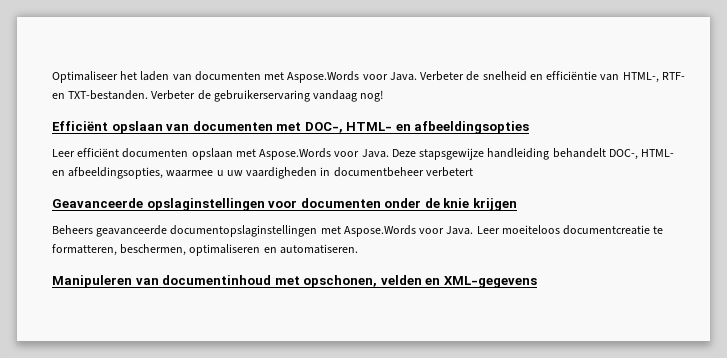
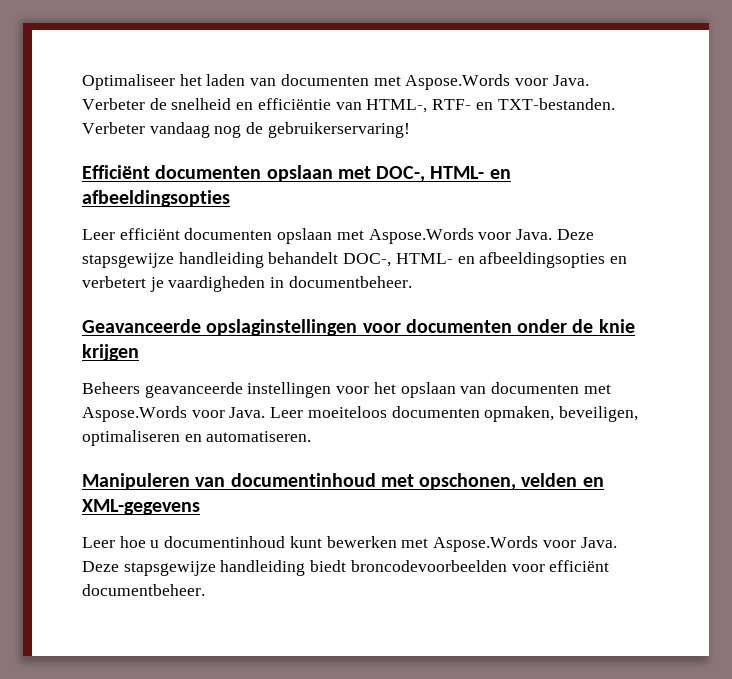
- Verbeter de gebruikerservaring vandaag nog!
- Efficiënt opslaan van documenten met DOC-, HTML- en afbeeldingsopties
+ Verbeter vandaag nog de gebruikerservaring!
+ Efficiënt documenten opslaan met DOC-, HTML- en afbeeldingsopties
- Deze stapsgewijze handleiding behandelt DOC-, HTML- en afbeeldingsopties, waarmee u uw vaardigheden in documentbeheer verbetert
+ Deze stapsgewijze handleiding behandelt DOC-, HTML- en afbeeldingsopties en verbetert je vaardigheden in documentbeheer.
- Beheers geavanceerde documentopslaginstellingen met Aspose.Words voor Java.
+ Beheers geavanceerde instellingen voor het opslaan van documenten met Aspose.Words voor Java.
- Leer moeiteloos documentcreatie te formatteren, beschermen, optimaliseren en automatiseren.
+ Leer moeiteloos documenten opmaken, beveiligen, optimaliseren en automatiseren.
+ Leer hoe u documentinhoud kunt bewerken met Aspose.Words voor Java. Deze stapsgewijze handleiding biedt broncodevoorbeelden voor efficiënt documentbeheer.

